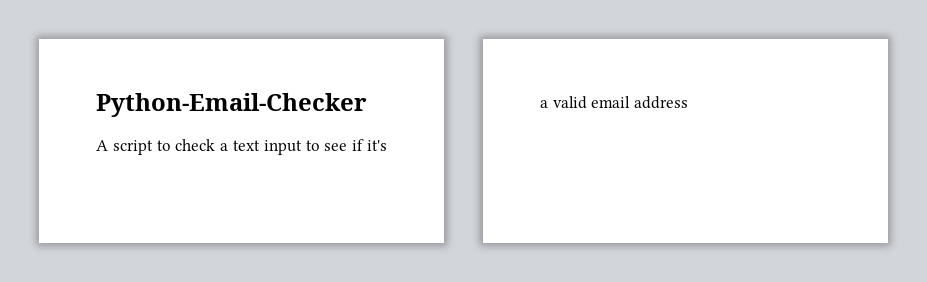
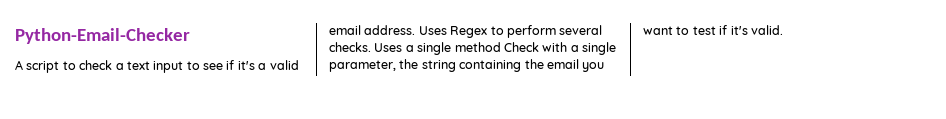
- A script to check a text input to see if it's a valid email address
+ A script to check a text input to see if it's a valid email address. Uses Regex to perform several checks. Uses a single method Check with a single parameter, the string containing the email you want to test if it's valid.

